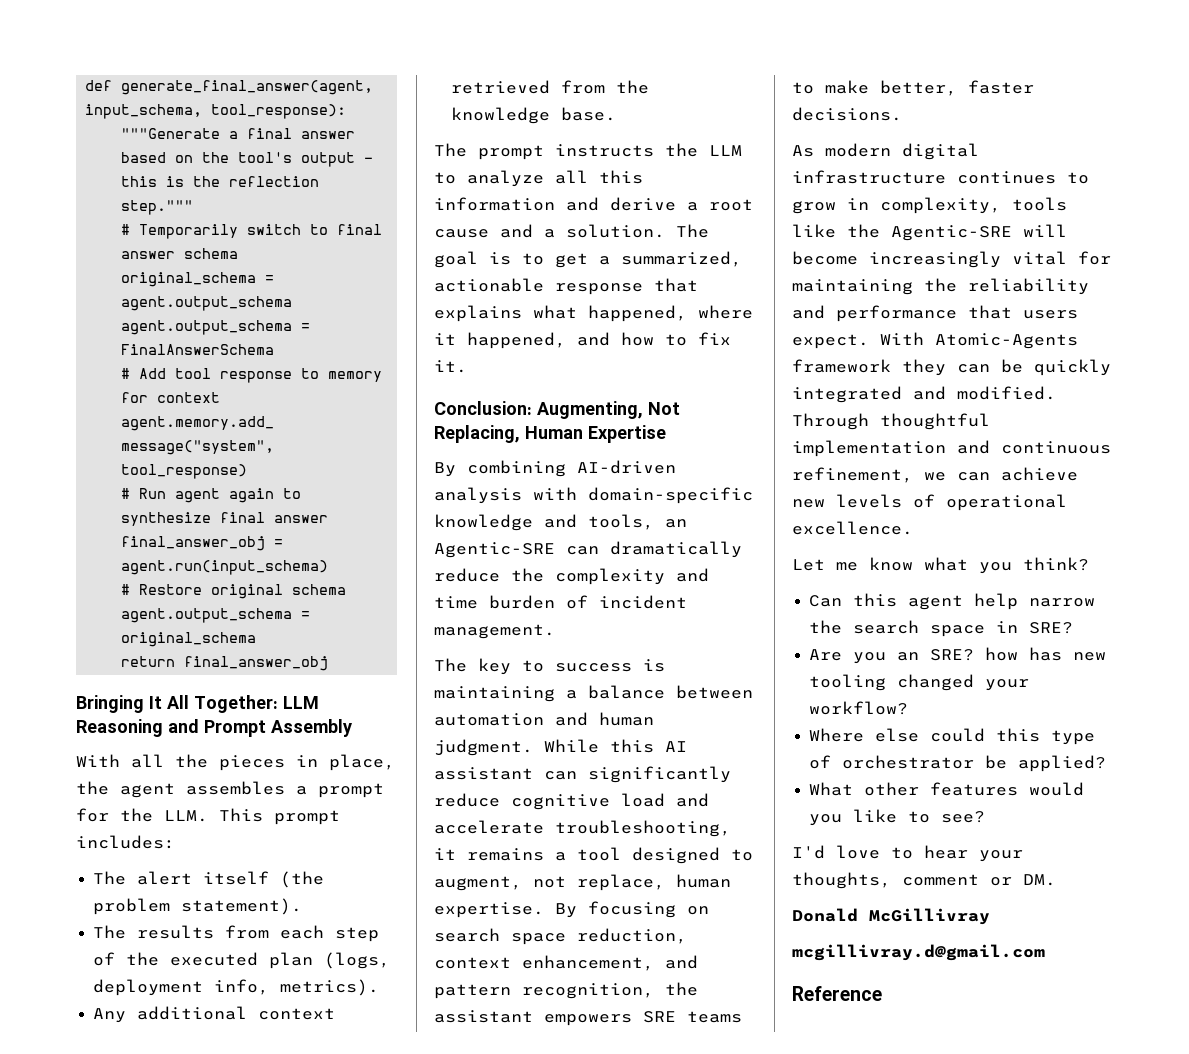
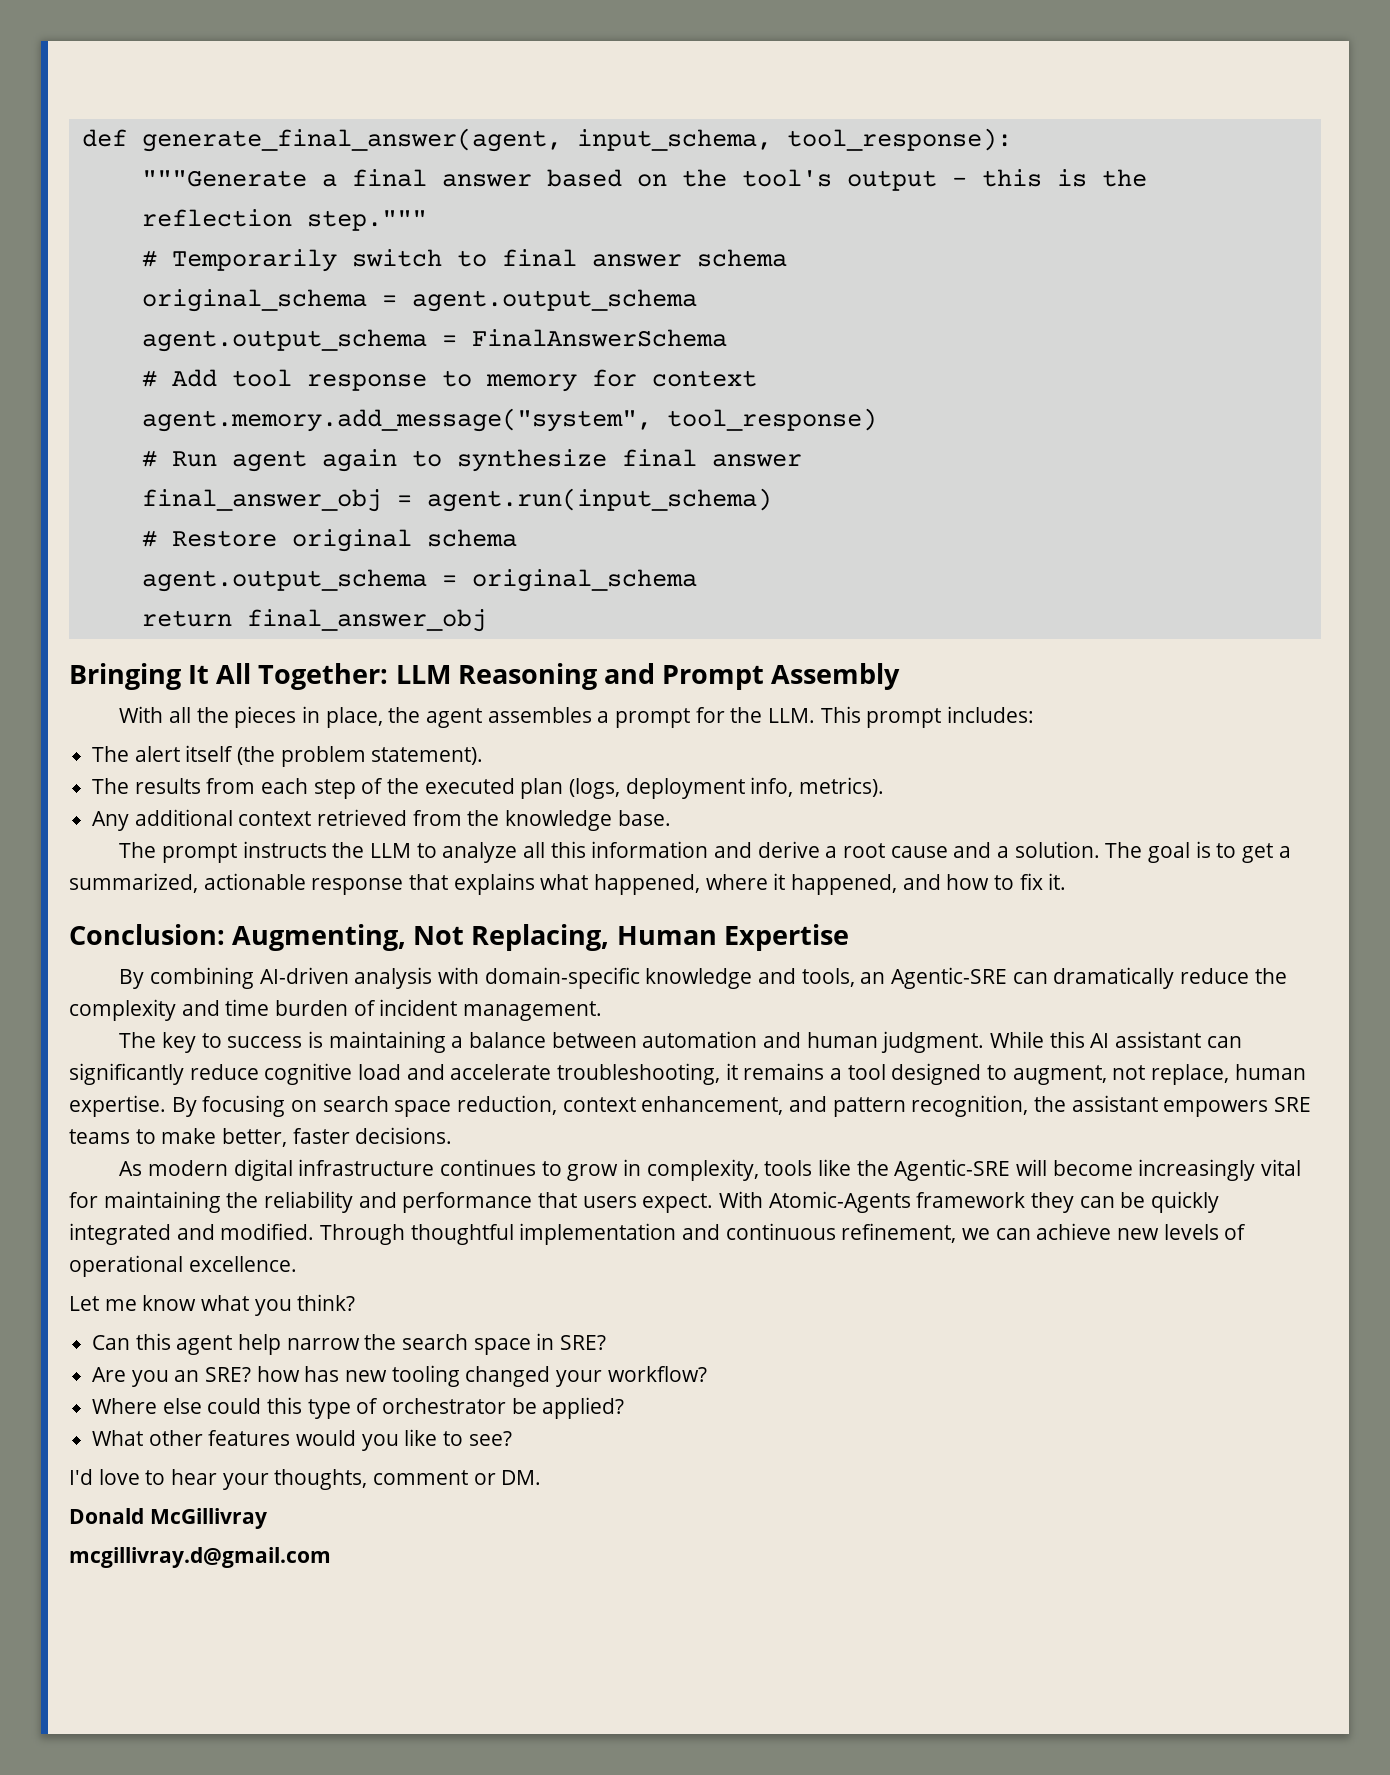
- Reference

